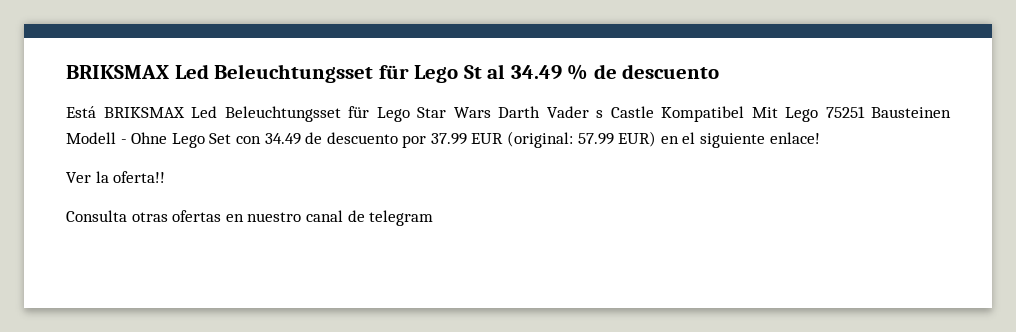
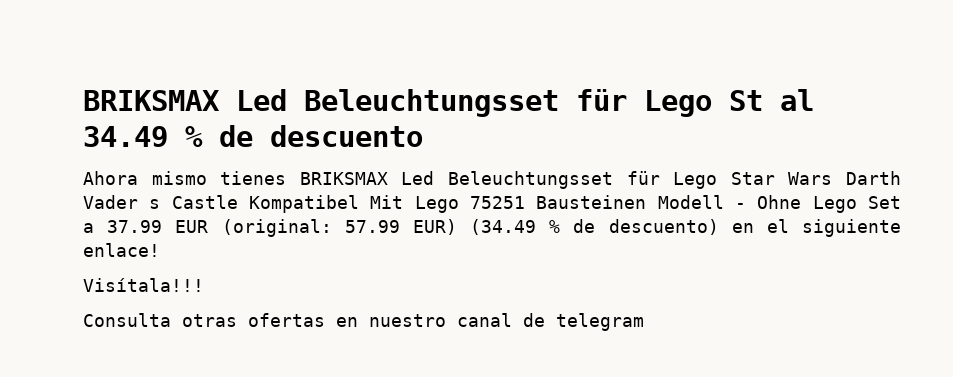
- Está BRIKSMAX Led Beleuchtungsset für Lego Star Wars Darth Vader s Castle Kompatibel Mit Lego 75251 Bausteinen Modell - Ohne Lego Set con 34.49 de descuento por 37.99 EUR (original: 57.99 EUR) en el siguiente enlace!
+ Ahora mismo tienes BRIKSMAX Led Beleuchtungsset für Lego Star Wars Darth Vader s Castle Kompatibel Mit Lego 75251 Bausteinen Modell - Ohne Lego Set a 37.99 EUR (original: 57.99 EUR) (34.49 % de descuento) en el siguiente enlace!
- Ver la oferta!!
+ Visítala!!!

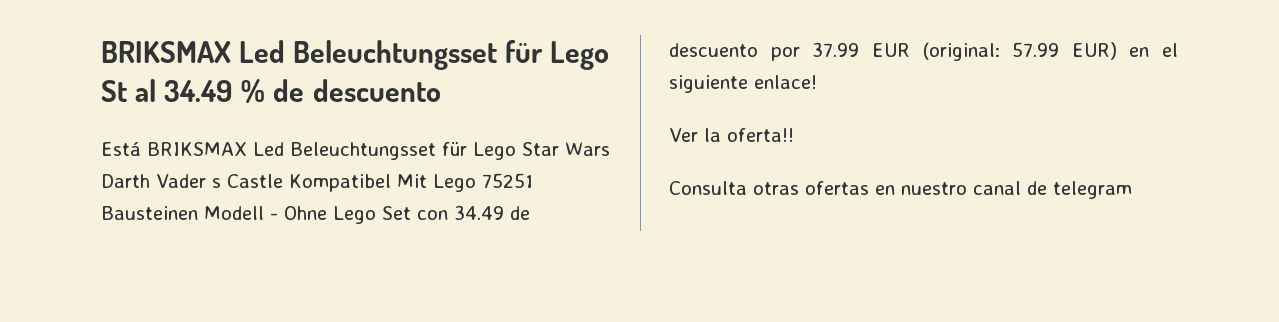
- Ahora mismo tienes BRIKSMAX Led Beleuchtungsset für Lego Star Wars Darth Vader s Castle Kompatibel Mit Lego 75251 Bausteinen Modell - Ohne Lego Set a 37.99 EUR (original: 57.99 EUR) (34.49 % de descuento) en el siguiente enlace!
+ Está BRIKSMAX Led Beleuchtungsset für Lego Star Wars Darth Vader s Castle Kompatibel Mit Lego 75251 Bausteinen Modell - Ohne Lego Set con 34.49 de descuento por 37.99 EUR (original: 57.99 EUR) en el siguiente enlace!
- Visítala!!!
+ Ver la oferta!!

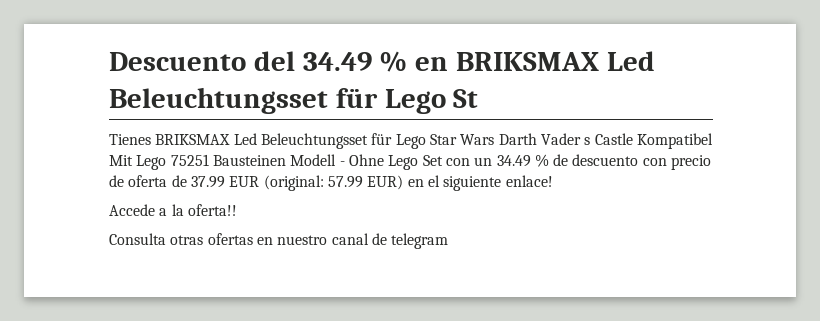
- BRIKSMAX Led Beleuchtungsset für Lego St al 34.49 % de descuento
- Está BRIKSMAX Led Beleuchtungsset für Lego Star Wars Darth Vader s Castle Kompatibel Mit Lego 75251 Bausteinen Modell - Ohne Lego Set con 34.49 de descuento por 37.99 EUR (original: 57.99 EUR) en el siguiente enlace!
+ Descuento del 34.49 % en BRIKSMAX Led Beleuchtungsset für Lego St
+ Tienes BRIKSMAX Led Beleuchtungsset für Lego Star Wars Darth Vader s Castle Kompatibel Mit Lego 75251 Bausteinen Modell - Ohne Lego Set con un 34.49 % de descuento con precio de oferta de 37.99 EUR (original: 57.99 EUR) en el siguiente enlace!
- Ver la oferta!!
+ Accede a la oferta!!

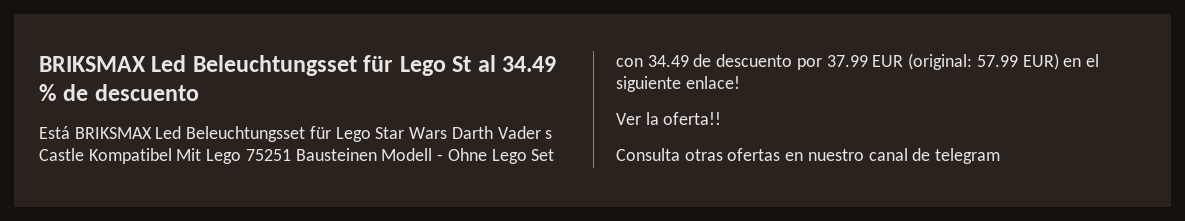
- Descuento del 34.49 % en BRIKSMAX Led Beleuchtungsset für Lego St
- Tienes BRIKSMAX Led Beleuchtungsset für Lego Star Wars Darth Vader s Castle Kompatibel Mit Lego 75251 Bausteinen Modell - Ohne Lego Set con un 34.49 % de descuento con precio de oferta de 37.99 EUR (original: 57.99 EUR) en el siguiente enlace!
+ BRIKSMAX Led Beleuchtungsset für Lego St al 34.49 % de descuento
+ Está BRIKSMAX Led Beleuchtungsset für Lego Star Wars Darth Vader s Castle Kompatibel Mit Lego 75251 Bausteinen Modell - Ohne Lego Set con 34.49 de descuento por 37.99 EUR (original: 57.99 EUR) en el siguiente enlace!
- Accede a la oferta!!
+ Ver la oferta!!

